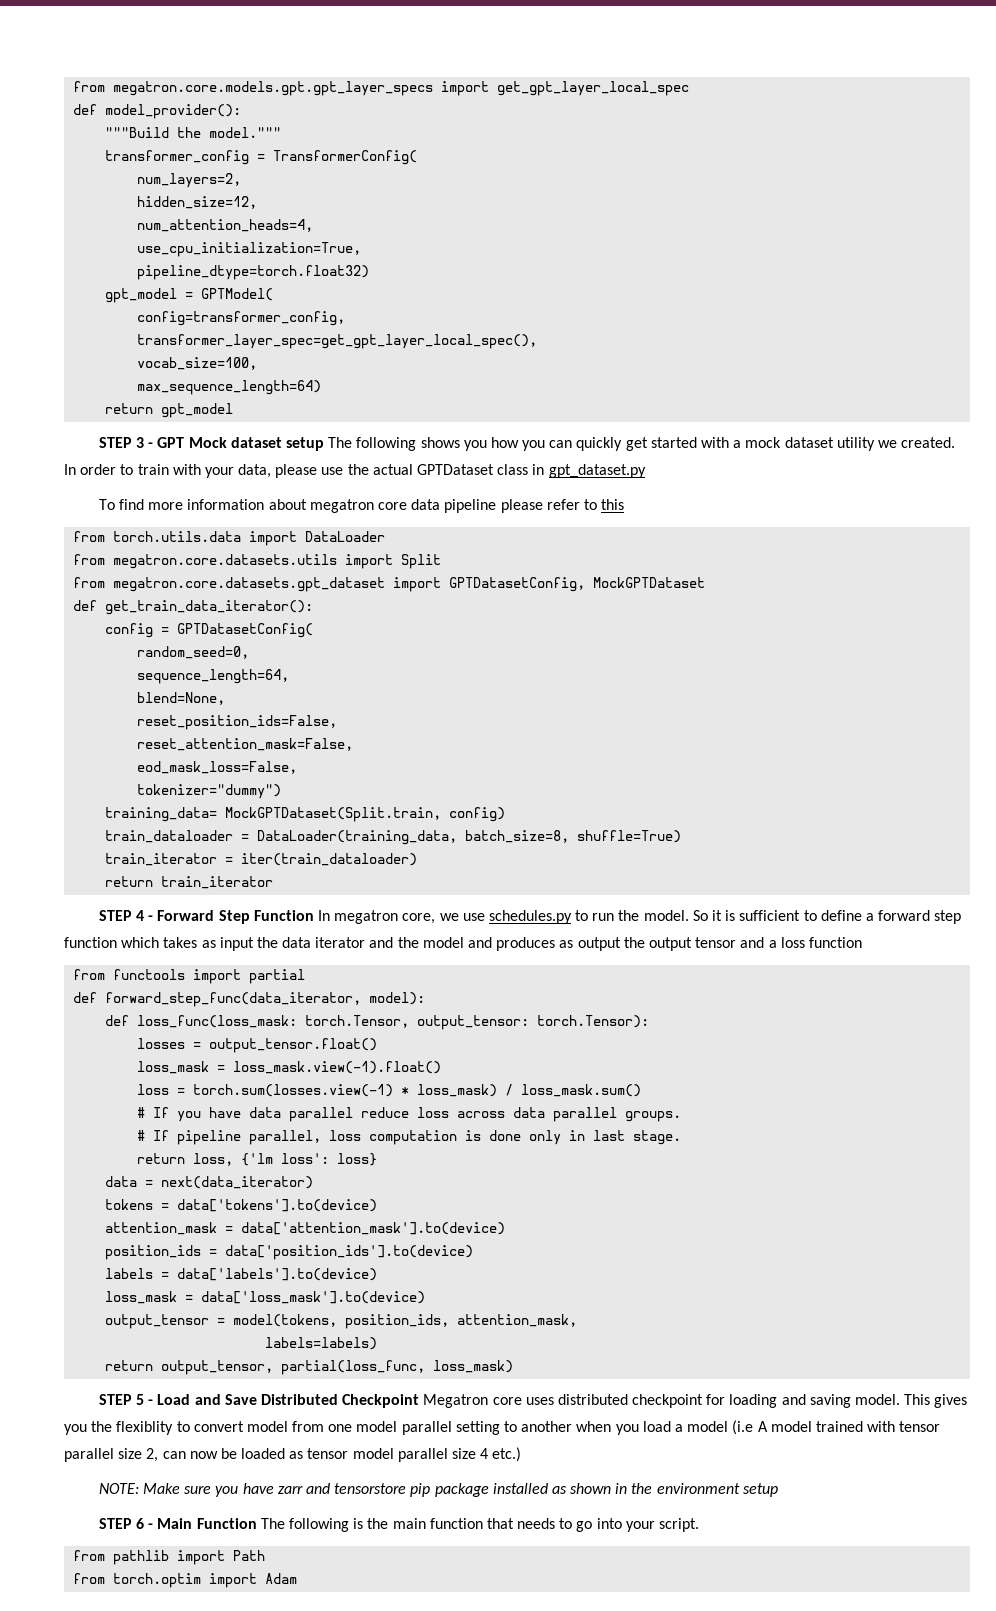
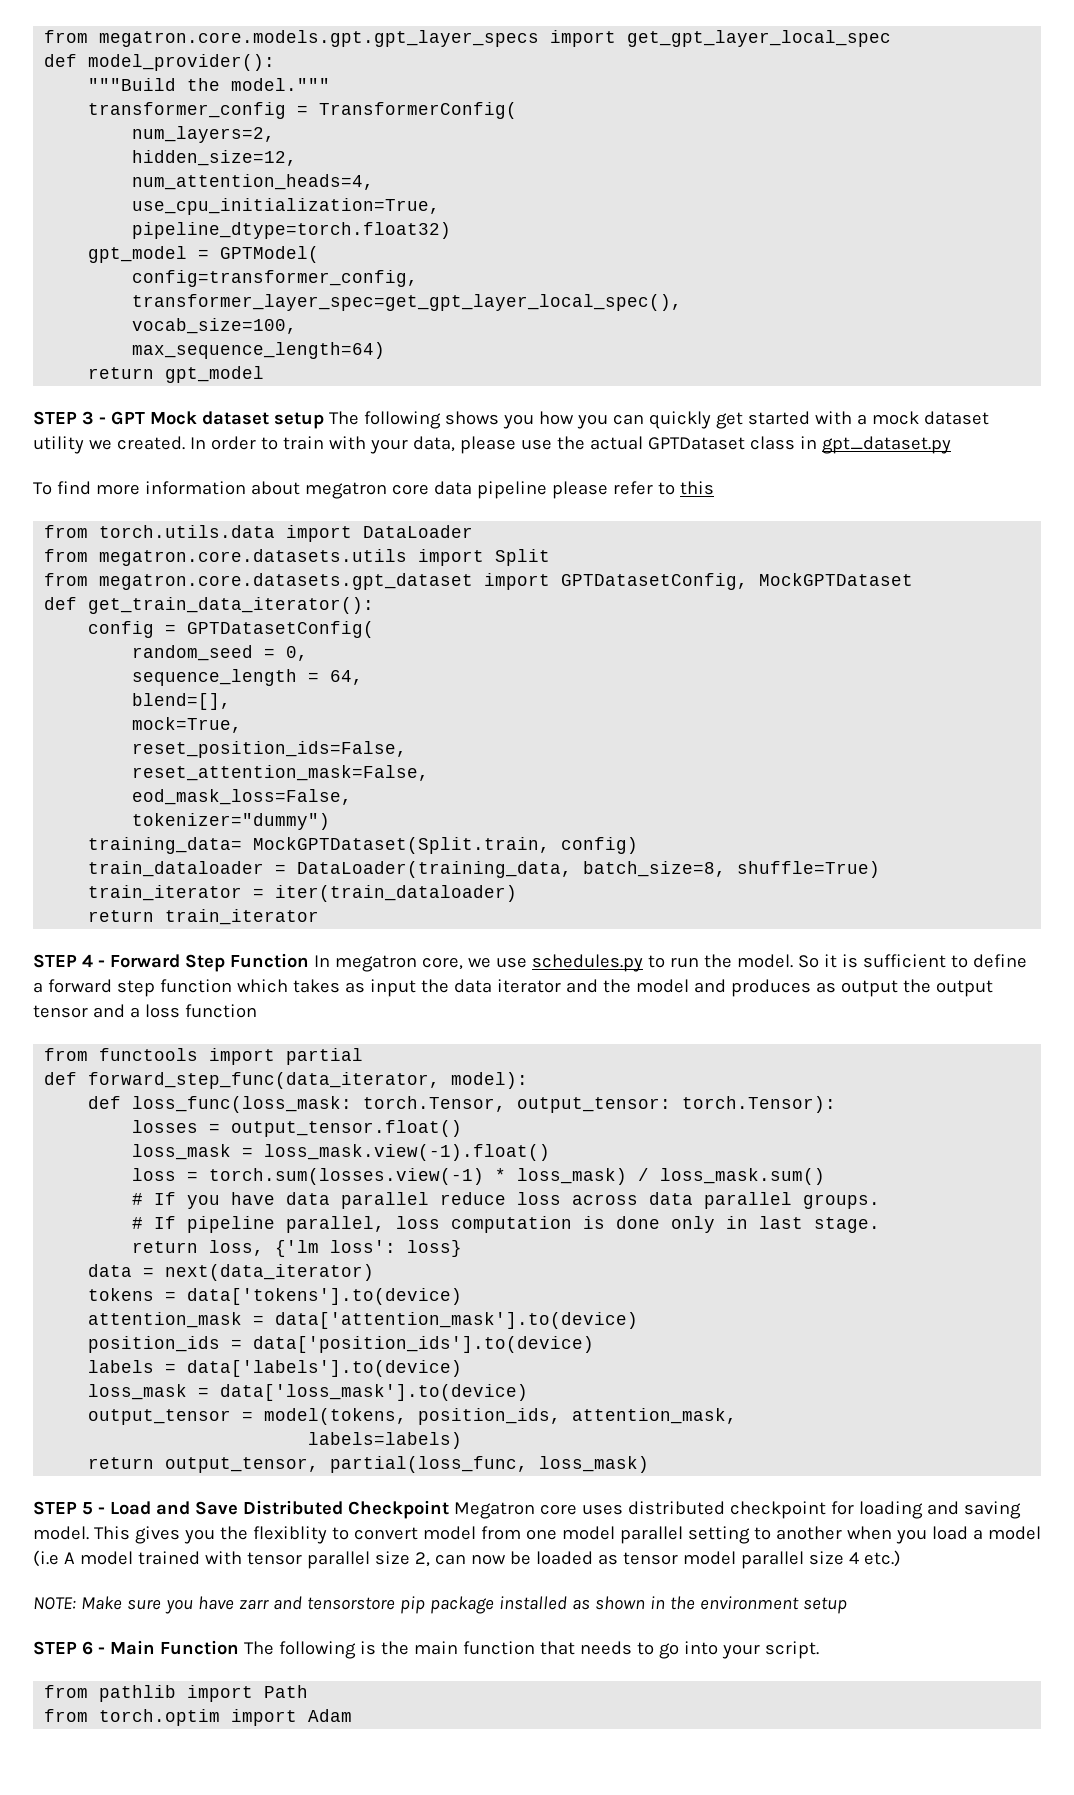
- random_seed=0,
- sequence_length=64,
- blend=None,
+ random_seed = 0,
+ sequence_length = 64,
+ blend=[],
+ mock=True,

